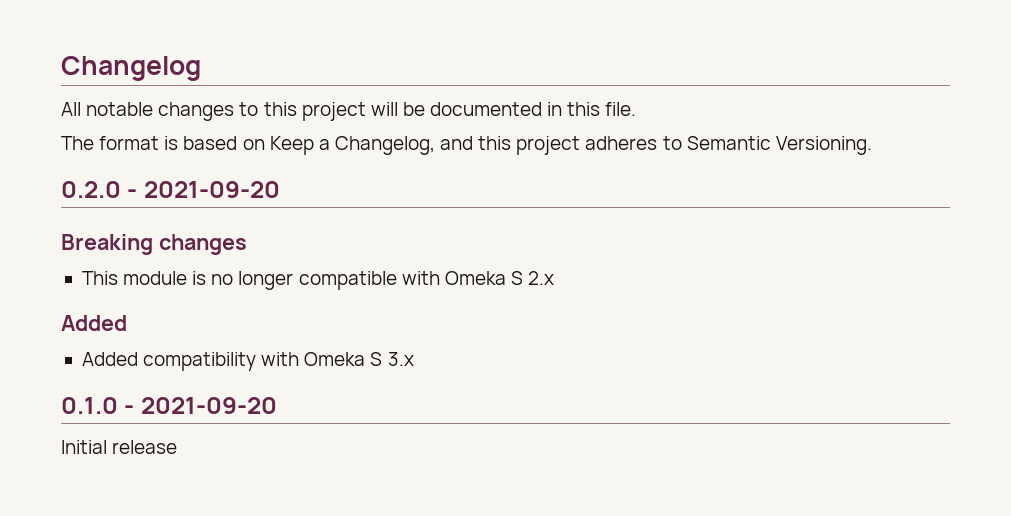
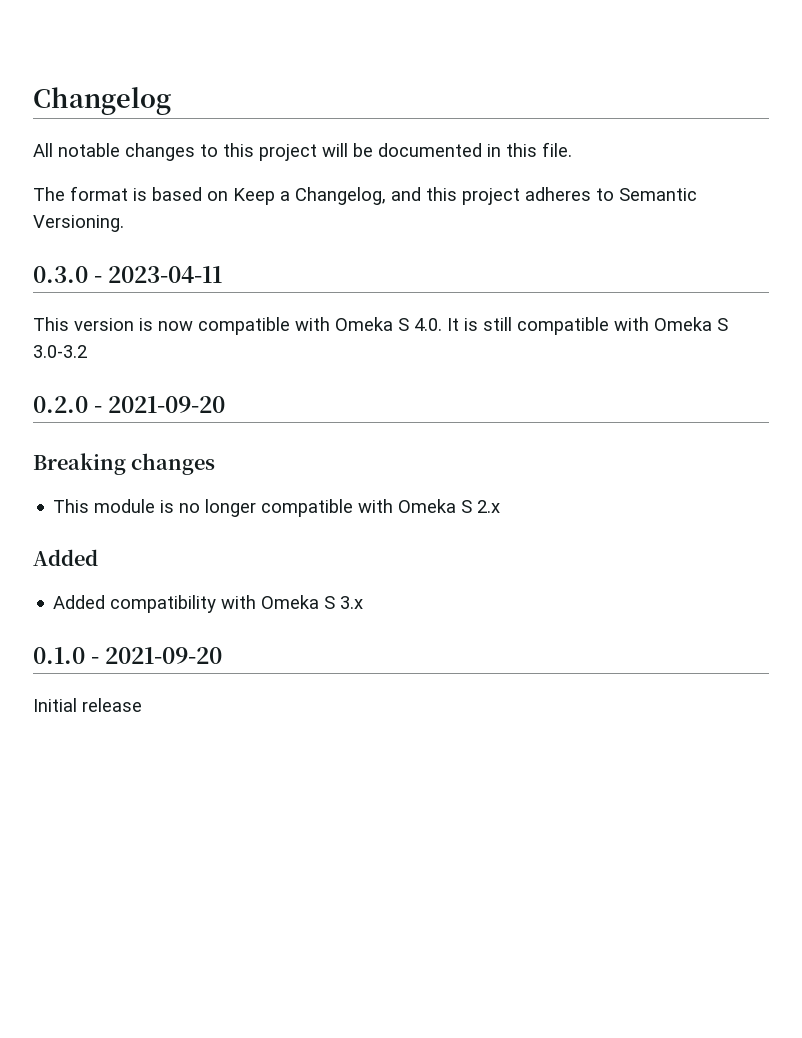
+ 0.3.0 - 2023-04-11
+ This version is now compatible with Omeka S 4.0. It is still compatible with Omeka S 3.0-3.2

